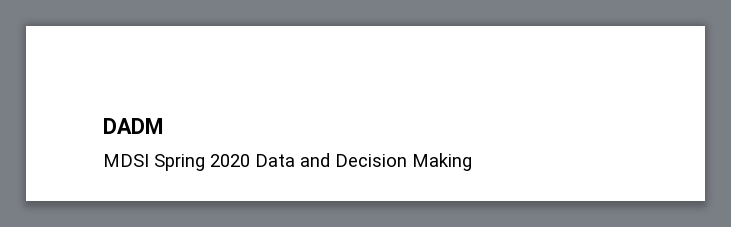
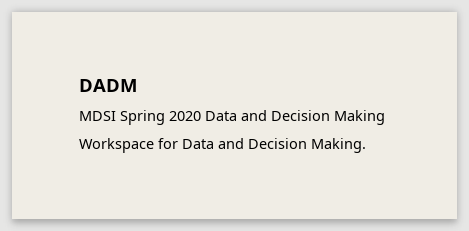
+ Workspace for Data and Decision Making.

